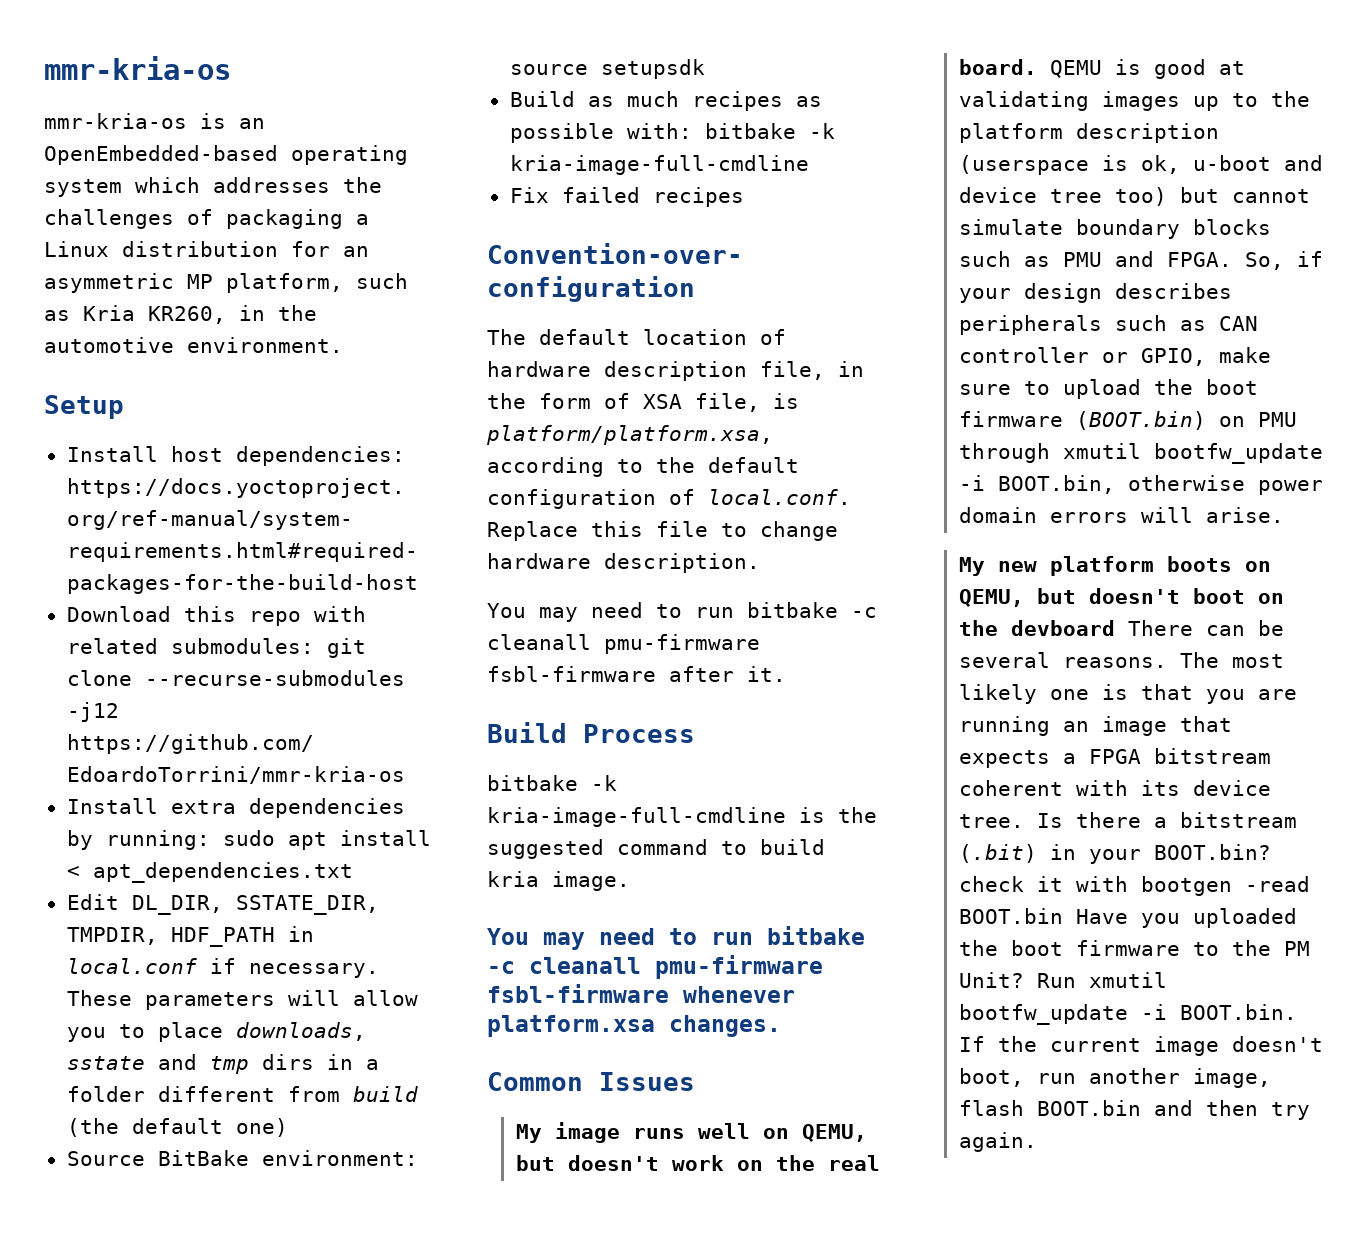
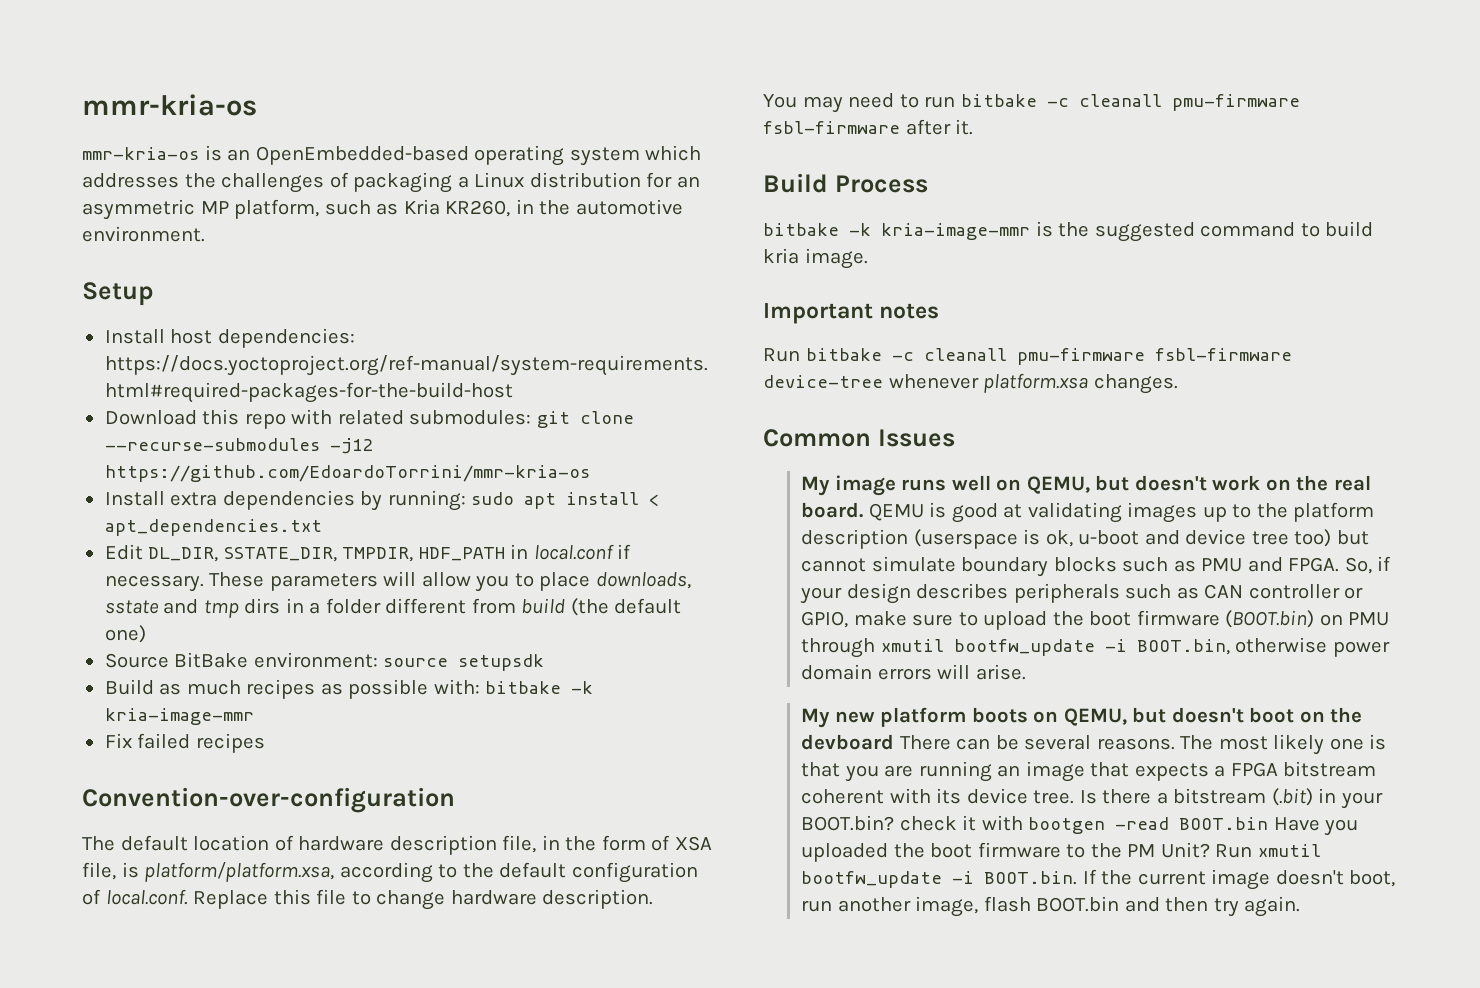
- Build as much recipes as possible with: bitbake -k kria-image-full-cmdline
+ Build as much recipes as possible with: bitbake -k kria-image-mmr
- bitbake -k kria-image-full-cmdline is the suggested command to build kria image.
+ bitbake -k kria-image-mmr is the suggested command to build kria image.
- You may need to run bitbake -c cleanall pmu-firmware fsbl-firmware whenever platform.xsa changes.
+ Important notes
+ Run bitbake -c cleanall pmu-firmware fsbl-firmware device-tree whenever platform.xsa changes.

